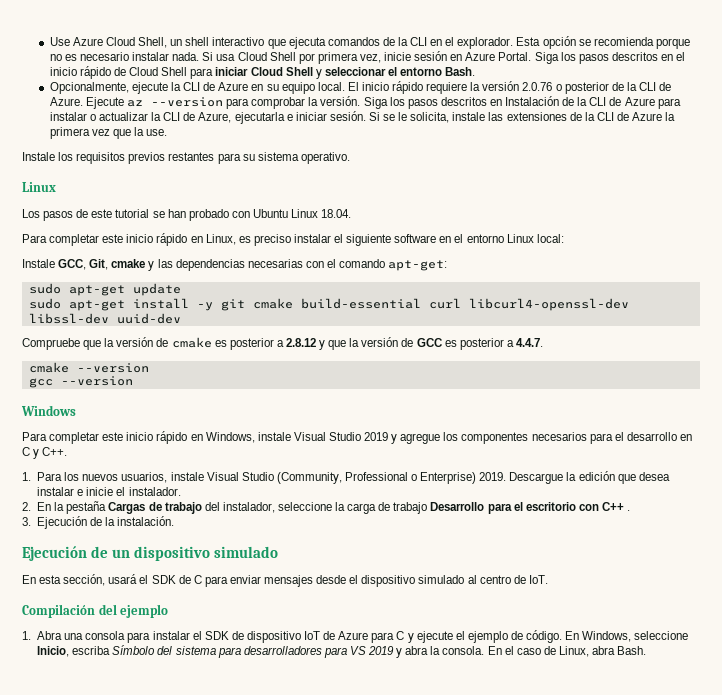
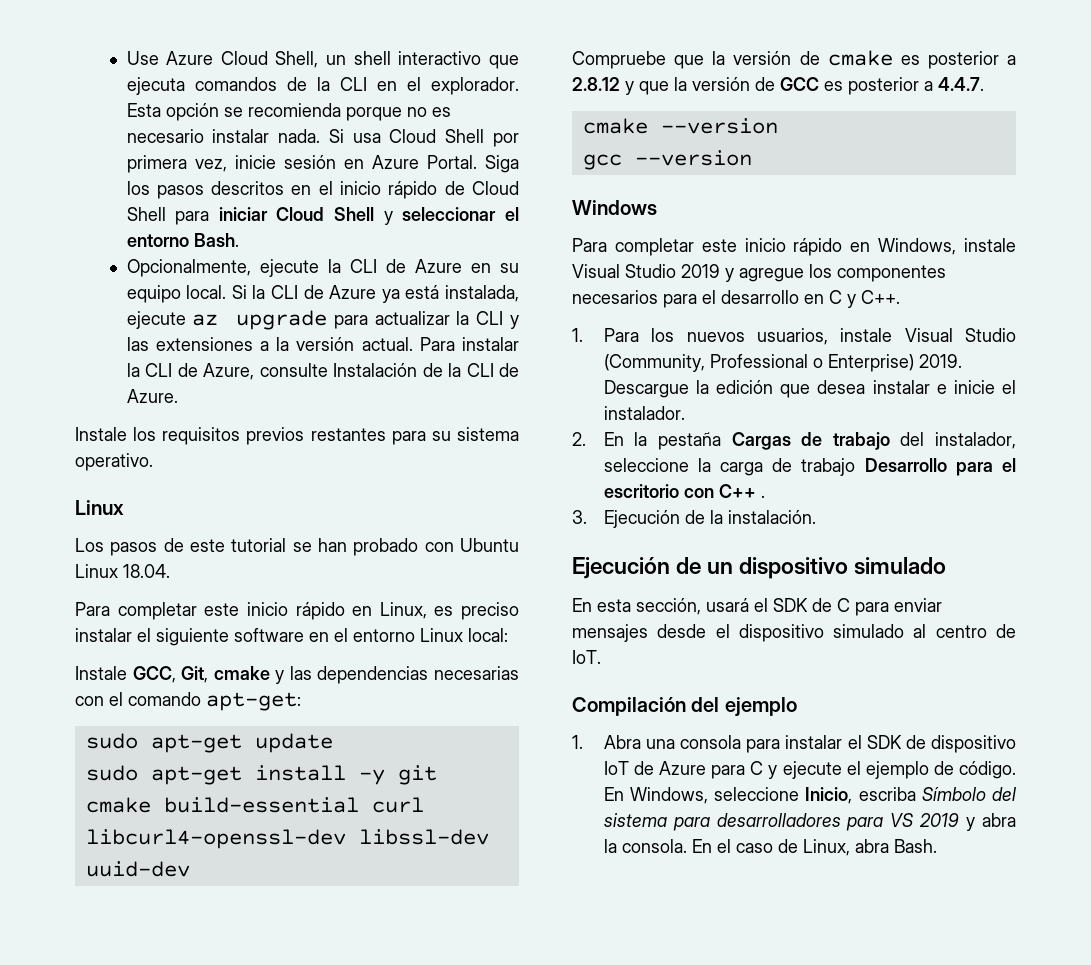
- El inicio rápido requiere la versión 2.0.76 o posterior de la CLI de Azure. Ejecute az --version para comprobar la versión. Siga los pasos descritos en Instalación de la CLI de Azure para instalar o actualizar la CLI de Azure, ejecutarla e iniciar sesión. Si se le solicita, instale las extensiones de la CLI de Azure la primera vez que la use.
+ Si la CLI de Azure ya está instalada, ejecute az upgrade para actualizar la CLI y las extensiones a la versión actual. Para instalar la CLI de Azure, consulte Instalación de la CLI de Azure.

